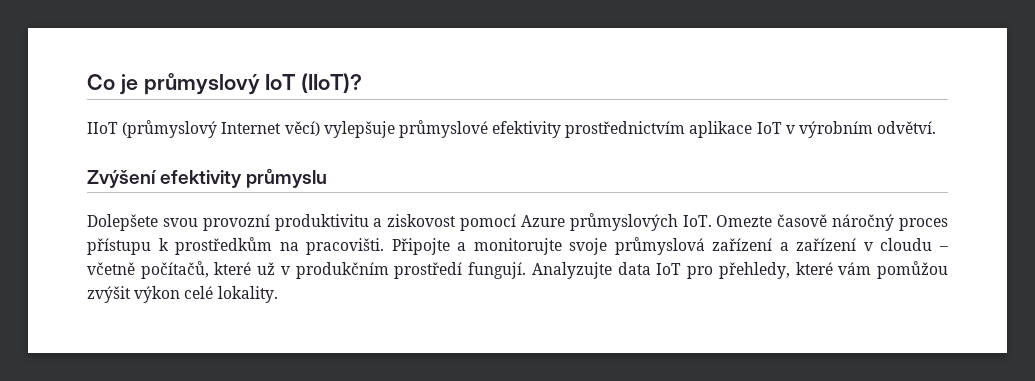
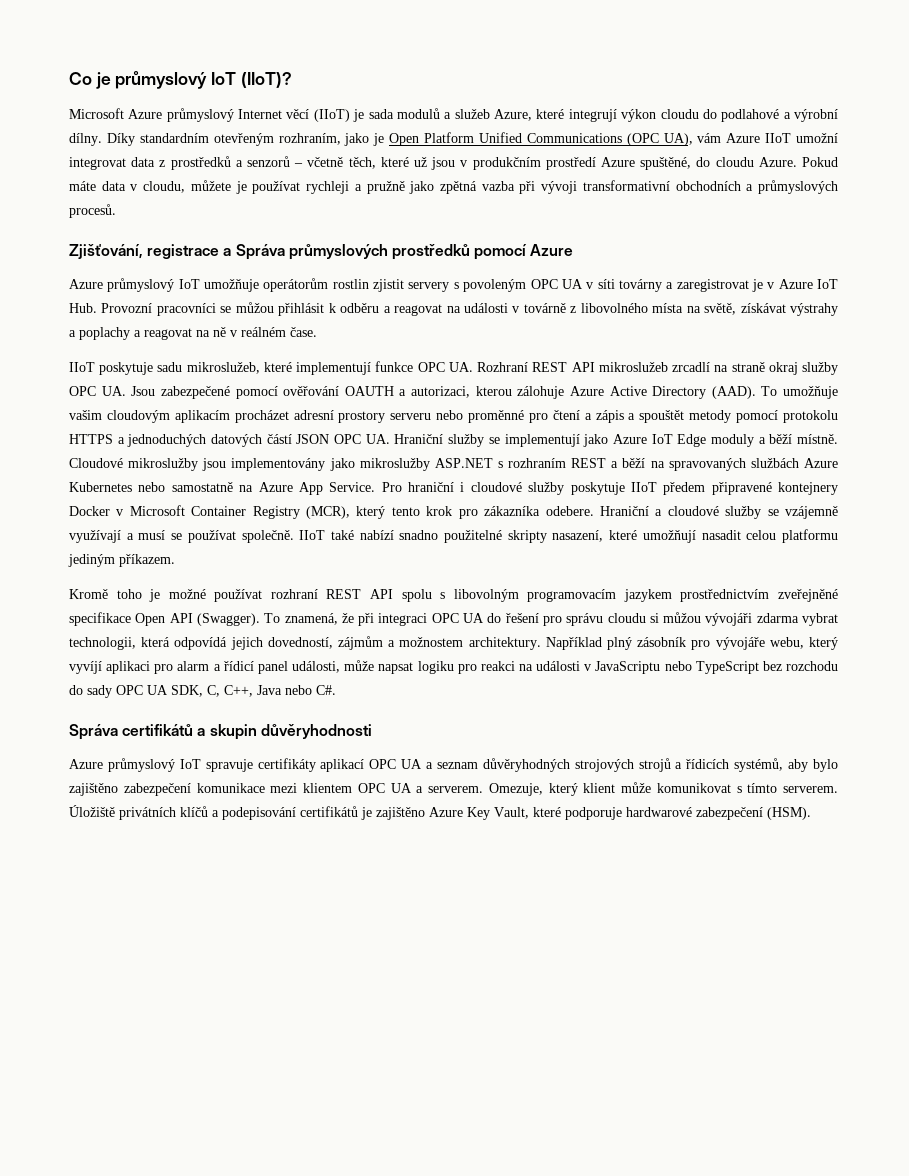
- IIoT (průmyslový Internet věcí) vylepšuje průmyslové efektivity prostřednictvím aplikace IoT v výrobním odvětví.
- Zvýšení efektivity průmyslu
- Dolepšete svou provozní produktivitu a ziskovost pomocí Azure průmyslových IoT. Omezte časově náročný proces přístupu k prostředkům na pracovišti. Připojte a monitorujte svoje průmyslová zařízení a zařízení v cloudu – včetně počítačů, které už v produkčním prostředí fungují. Analyzujte data IoT pro přehledy, které vám pomůžou zvýšit výkon celé lokality.
+ Microsoft Azure průmyslový Internet věcí (IIoT) je sada modulů a služeb Azure, které integrují výkon cloudu do podlahové a výrobní dílny. Díky standardním otevřeným rozhraním, jako je Open Platform Unified Communications (OPC UA), vám Azure IIoT umožní integrovat data z prostředků a senzorů – včetně těch, které už jsou v produkčním prostředí Azure spuštěné, do cloudu Azure. Pokud máte data v cloudu, můžete je používat rychleji a pružně jako zpětná vazba při vývoji transformativní obchodních a průmyslových procesů.
+ Zjišťování, registrace a Správa průmyslových prostředků pomocí Azure
+ Azure průmyslový IoT umožňuje operátorům rostlin zjistit servery s povoleným OPC UA v síti továrny a zaregistrovat je v Azure IoT Hub. Provozní pracovníci se můžou přihlásit k odběru a reagovat na události v továrně z libovolného místa na světě, získávat výstrahy a poplachy a reagovat na ně v reálném čase.
+ IIoT poskytuje sadu mikroslužeb, které implementují funkce OPC UA. Rozhraní REST API mikroslužeb zrcadlí na straně okraj služby OPC UA. Jsou zabezpečené pomocí ověřování OAUTH a autorizaci, kterou zálohuje Azure Active Directory (AAD). To umožňuje vašim cloudovým aplikacím procházet adresní prostory serveru nebo proměnné pro čtení a zápis a spouštět metody pomocí protokolu HTTPS a jednoduchých datových částí JSON OPC UA. Hraniční služby se implementují jako Azure IoT Edge moduly a běží místně. Cloudové mikroslužby jsou implementovány jako mikroslužby ASP.NET s rozhraním REST a běží na spravovaných službách Azure Kubernetes nebo samostatně na Azure App Service. Pro hraniční i cloudové služby poskytuje IIoT předem připravené kontejnery Docker v Microsoft Container Registry (MCR), který tento krok pro zákazníka odebere. Hraniční a cloudové služby se vzájemně využívají a musí se používat společně. IIoT také nabízí snadno použitelné skripty nasazení, které umožňují nasadit celou platformu jediným příkazem.
+ Kromě toho je možné používat rozhraní REST API spolu s libovolným programovacím jazykem prostřednictvím zveřejněné specifikace Open API (Swagger). To znamená, že při integraci OPC UA do řešení pro správu cloudu si můžou vývojáři zdarma vybrat technologii, která odpovídá jejich dovedností, zájmům a možnostem architektury. Například plný zásobník pro vývojáře webu, který vyvíjí aplikaci pro alarm a řídicí panel události, může napsat logiku pro reakci na události v JavaScriptu nebo TypeScript bez rozchodu do sady OPC UA SDK, C, C++, Java nebo C#.
+ Správa certifikátů a skupin důvěryhodnosti
+ Azure průmyslový IoT spravuje certifikáty aplikací OPC UA a seznam důvěryhodných strojových strojů a řídicích systémů, aby bylo zajištěno zabezpečení komunikace mezi klientem OPC UA a serverem. Omezuje, který klient může komunikovat s tímto serverem. Úložiště privátních klíčů a podepisování certifikátů je zajištěno Azure Key Vault, které podporuje hardwarové zabezpečení (HSM).

